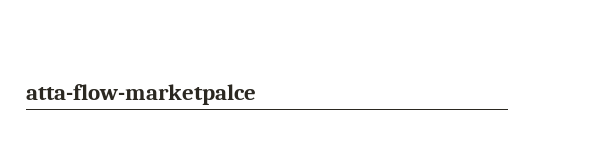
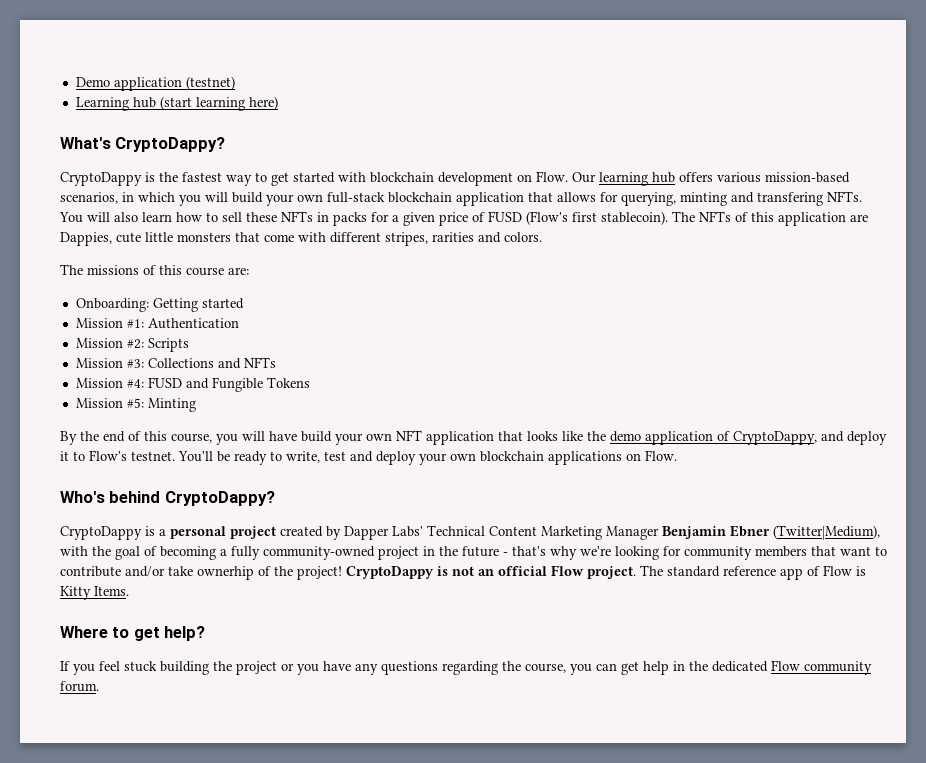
- atta-flow-marketpalce
+ Demo application (testnet)
+ Learning hub (start learning here)
+ What's CryptoDappy?
+ CryptoDappy is the fastest way to get started with blockchain development on Flow. Our learning hub offers various mission-based scenarios, in which you will build your own full-stack blockchain application that allows for querying, minting and transfering NFTs. You will also learn how to sell these NFTs in packs for a given price of FUSD (Flow's first stablecoin). The NFTs of this application are Dappies, cute little monsters that come with different stripes, rarities and colors.
+ The missions of this course are:
+ Onboarding: Getting started
+ Mission #1: Authentication
+ Mission #2: Scripts
+ Mission #3: Collections and NFTs
+ Mission #4: FUSD and Fungible Tokens
+ Mission #5: Minting
+ By the end of this course, you will have build your own NFT application that looks like the demo application of CryptoDappy, and deploy it to Flow's testnet. You'll be ready to write, test and deploy your own blockchain applications on Flow.
+ Who's behind CryptoDappy?
+ CryptoDappy is a personal project created by Dapper Labs' Technical Content Marketing Manager Benjamin Ebner (Twitter|Medium), with the goal of becoming a fully community-owned project in the future - that's why we're looking for community members that want to contribute and/or take ownerhip of the project! CryptoDappy is not an official Flow project. The standard reference app of Flow is Kitty Items.
+ Where to get help?
+ If you feel stuck building the project or you have any questions regarding the course, you can get help in the dedicated Flow community forum.

